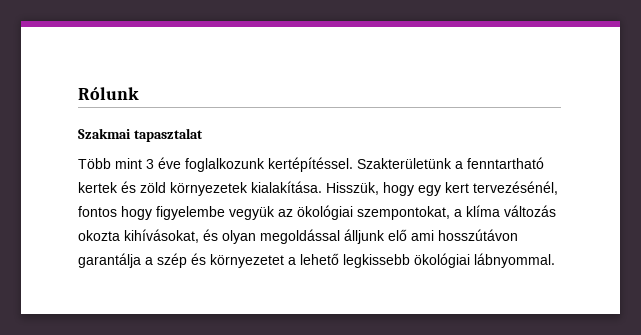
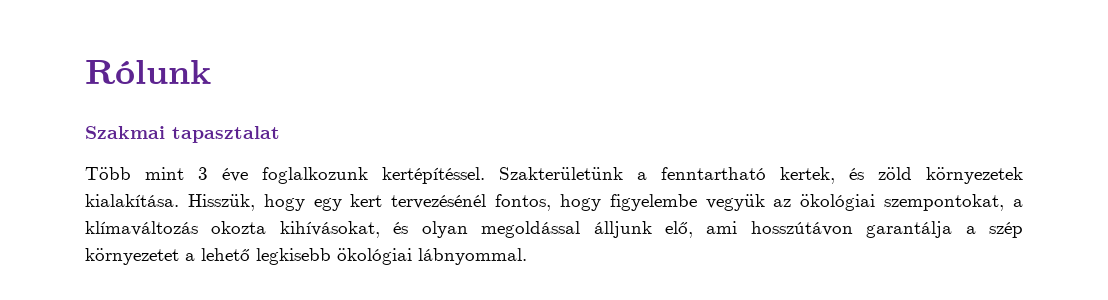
- Szakterületünk a fenntartható kertek és zöld környezetek kialakítása.
+ Szakterületünk a fenntartható kertek, és zöld környezetek kialakítása.
- Hisszük, hogy egy kert tervezésénél, fontos hogy figyelembe vegyük az ökológiai szempontokat, a klíma változás okozta kihívásokat, és olyan megoldással álljunk elő ami hosszútávon garantálja a szép és környezetet a lehető legkissebb ökológiai lábnyommal.
+ Hisszük, hogy egy kert tervezésénél fontos, hogy figyelembe vegyük az ökológiai szempontokat, a klímaváltozás okozta kihívásokat, és olyan megoldással álljunk elő, ami hosszútávon garantálja a szép környezetet a lehető legkisebb ökológiai lábnyommal.

